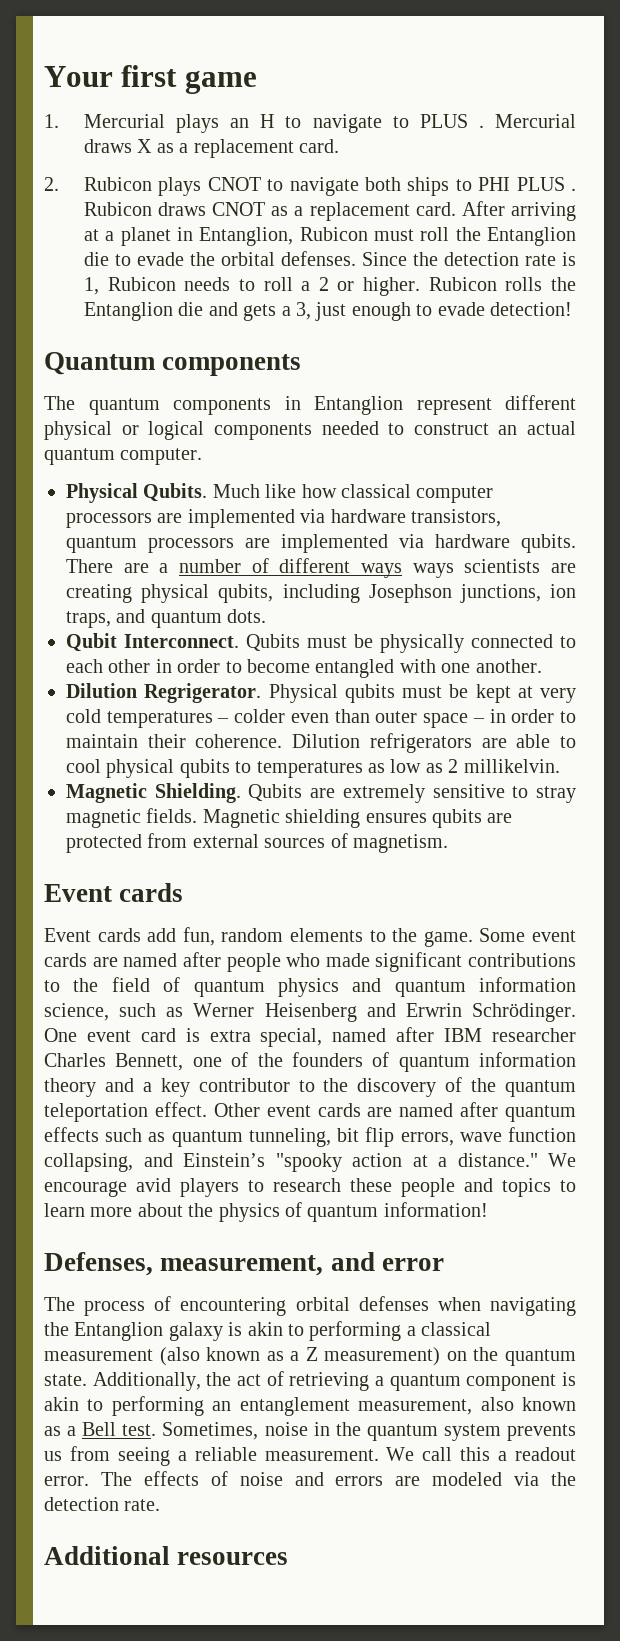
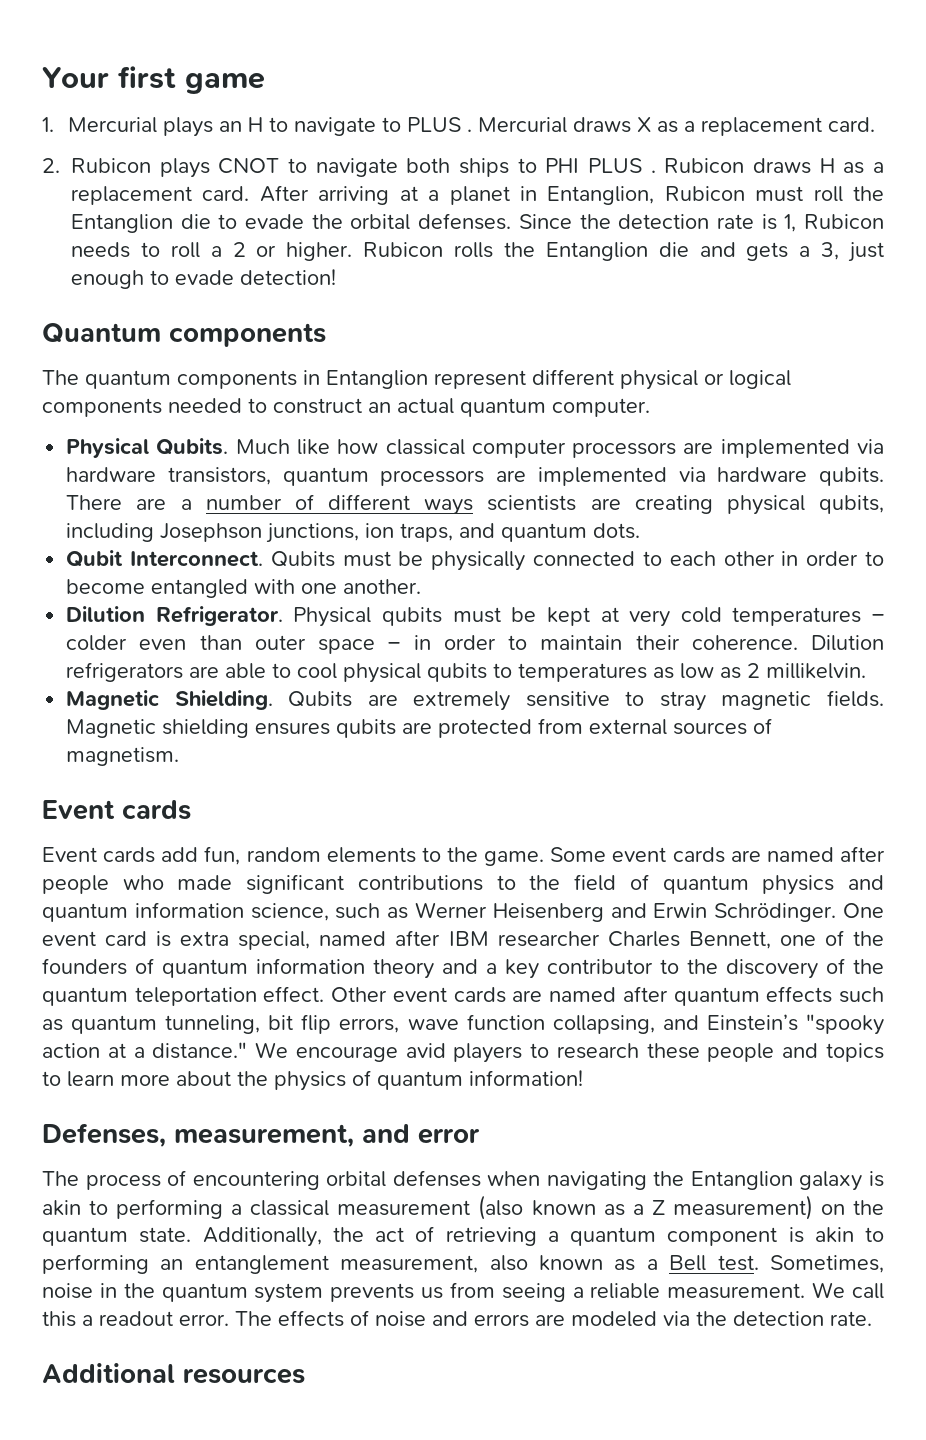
- Rubicon draws CNOT as a replacement card.
+ Rubicon draws H as a replacement card.
- There are a number of different ways ways scientists are creating physical qubits, including Josephson junctions, ion traps, and quantum dots.
+ There are a number of different ways scientists are creating physical qubits, including Josephson junctions, ion traps, and quantum dots.
- Dilution Regrigerator.
+ Dilution Refrigerator.
- Some event cards are named after people who made significant contributions to the field of quantum physics and quantum information science, such as Werner Heisenberg and Erwrin Schrödinger.
+ Some event cards are named after people who made significant contributions to the field of quantum physics and quantum information science, such as Werner Heisenberg and Erwin Schrödinger.

